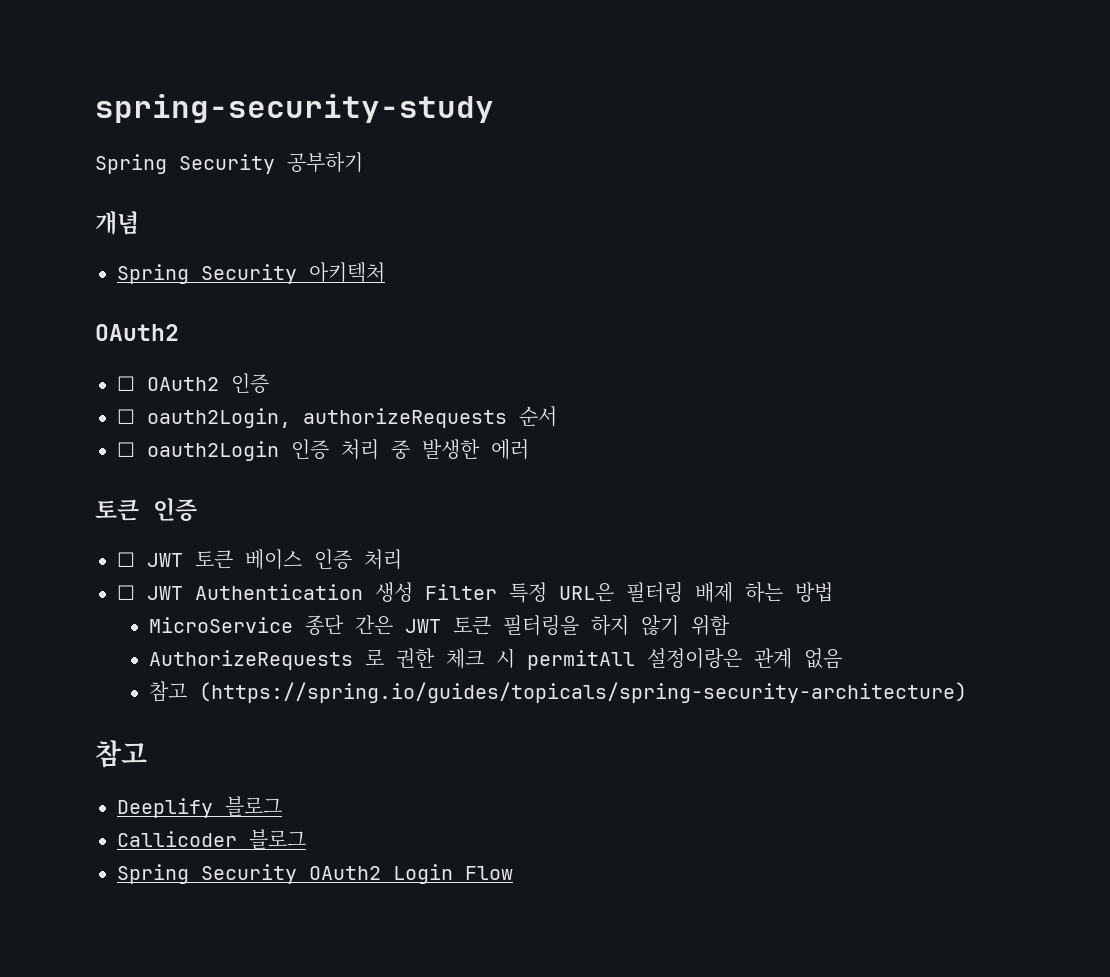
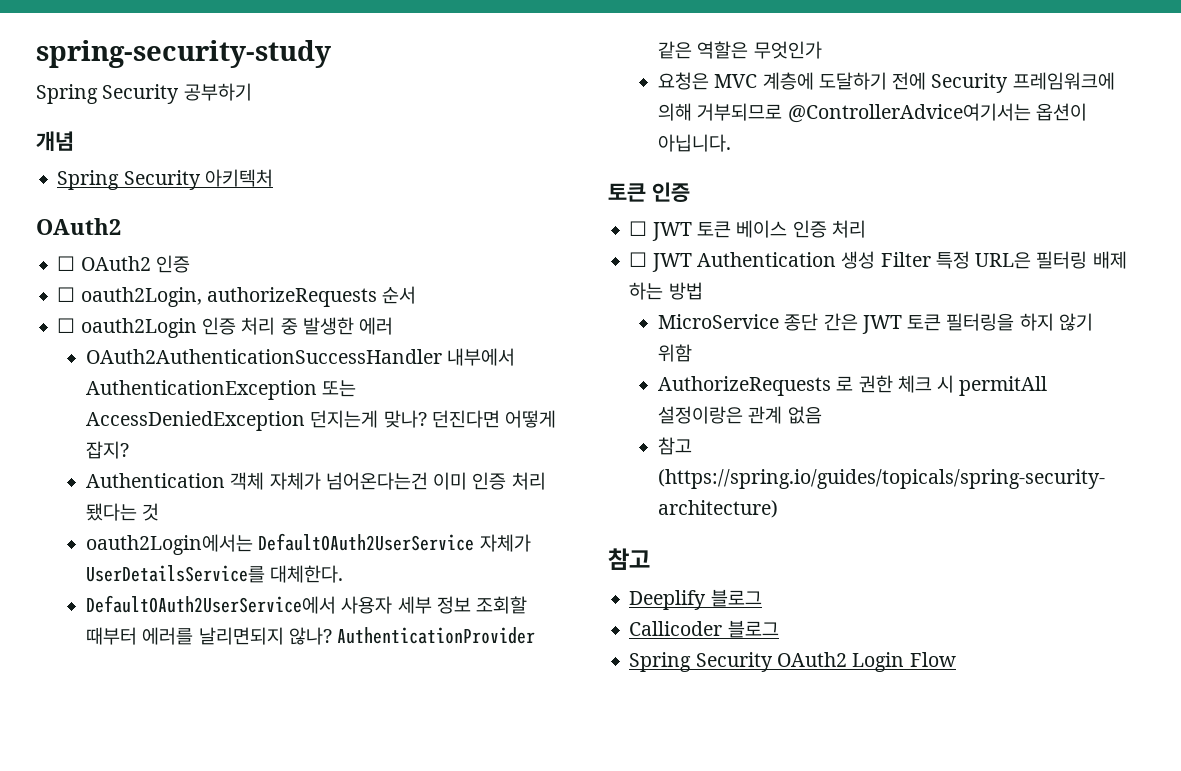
+ OAuth2AuthenticationSuccessHandler 내부에서 AuthenticationException 또는 AccessDeniedException 던지는게 맞나? 던진다면 어떻게 잡지?
+ Authentication 객체 자체가 넘어온다는건 이미 인증 처리 됐다는 것
+ oauth2Login에서는 DefaultOAuth2UserService 자체가 UserDetailsService를 대체한다.
+ DefaultOAuth2UserService에서 사용자 세부 정보 조회할 때부터 에러를 날리면되지 않나? AuthenticationProvider 같은 역할은 무엇인가
+ 요청은 MVC 계층에 도달하기 전에 Security 프레임워크에 의해 거부되므로 @ControllerAdvice여기서는 옵션이 아닙니다.

